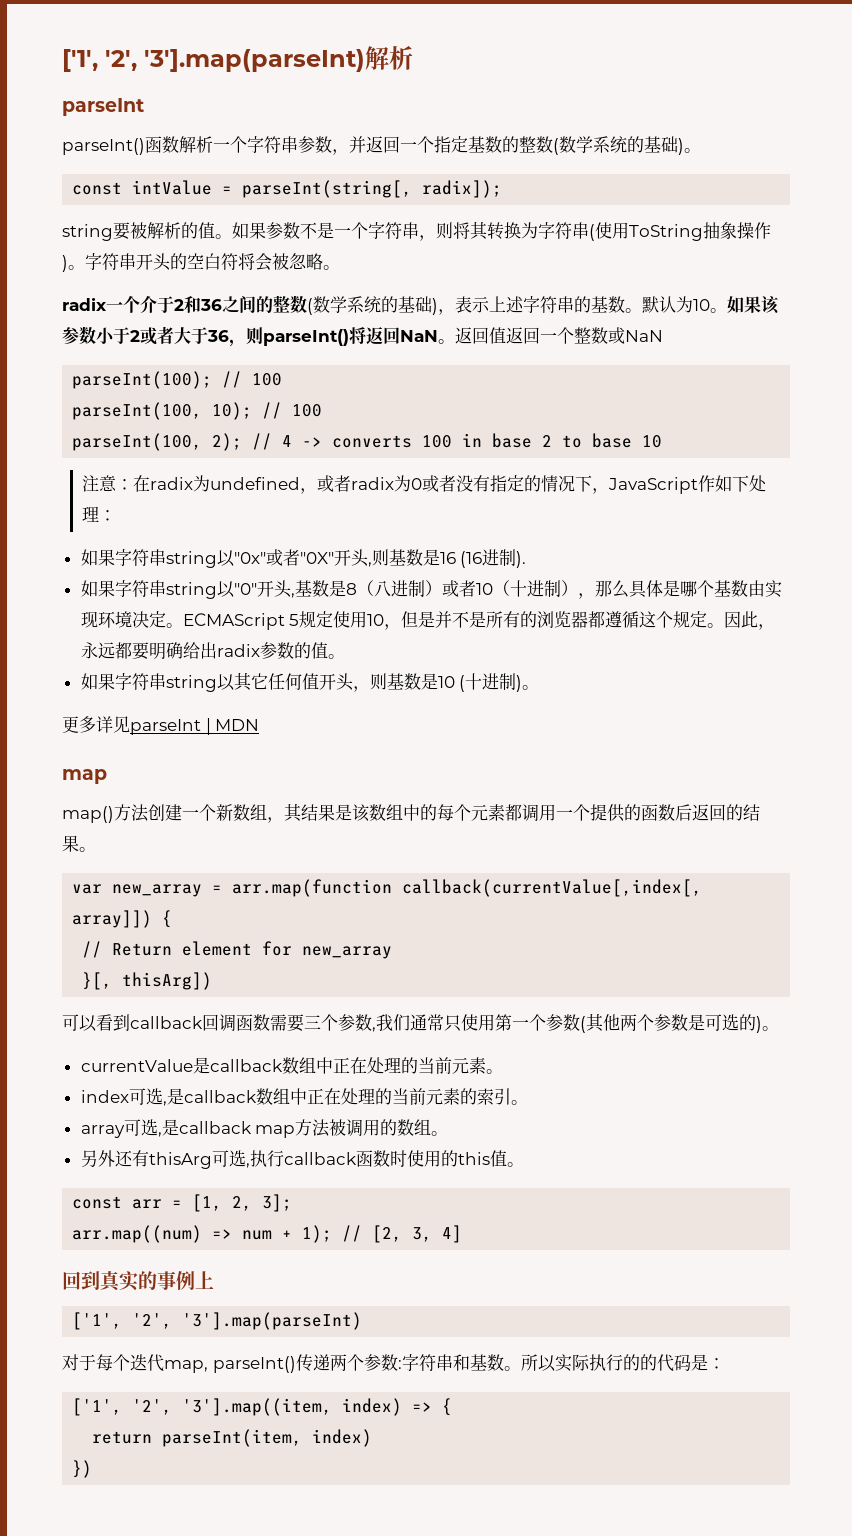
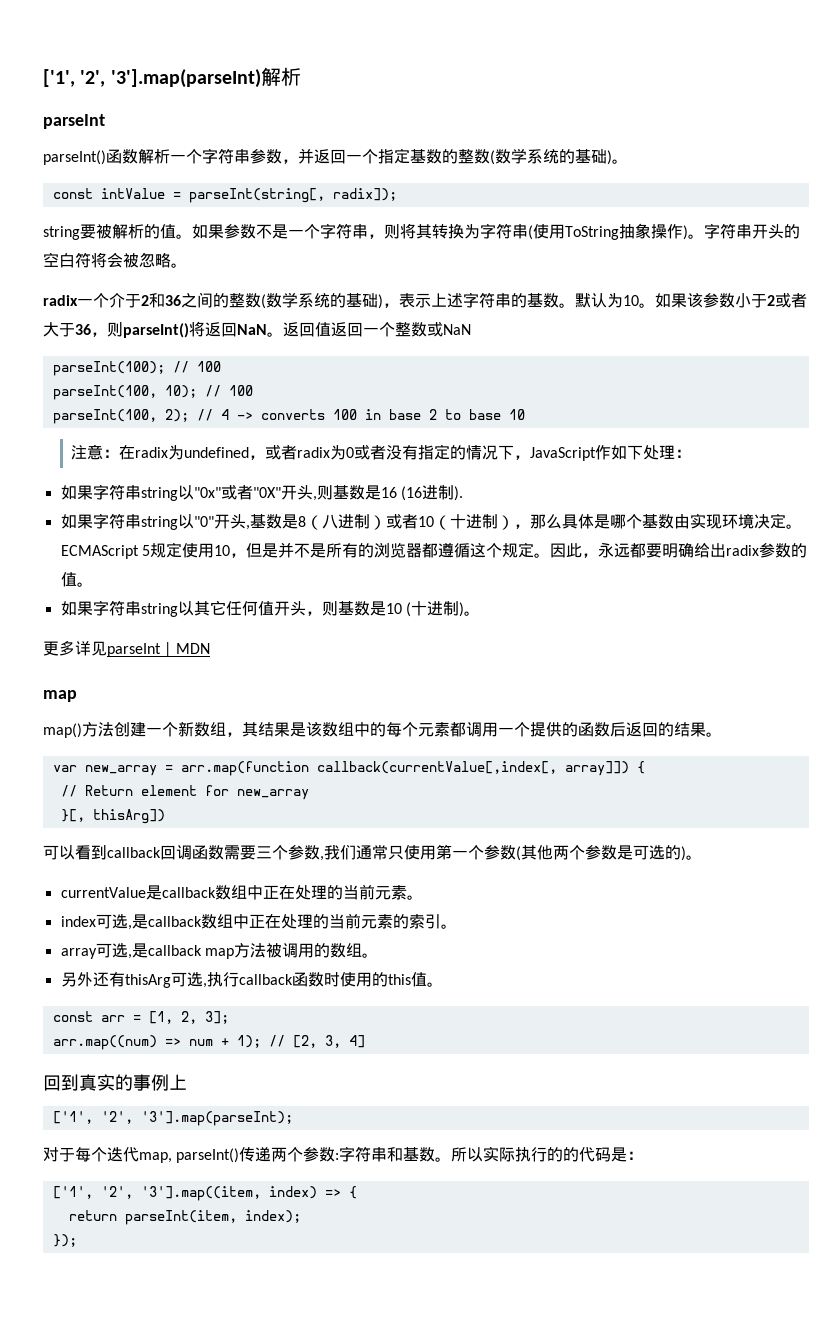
  回到真实的事例上
- ['1', '2', '3'].map(parseInt)
+ ['1', '2', '3'].map(parseInt);
- return parseInt(item, index)
- })
+ return parseInt(item, index);
+ });

